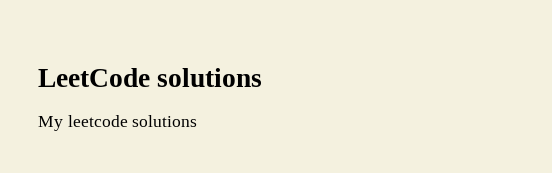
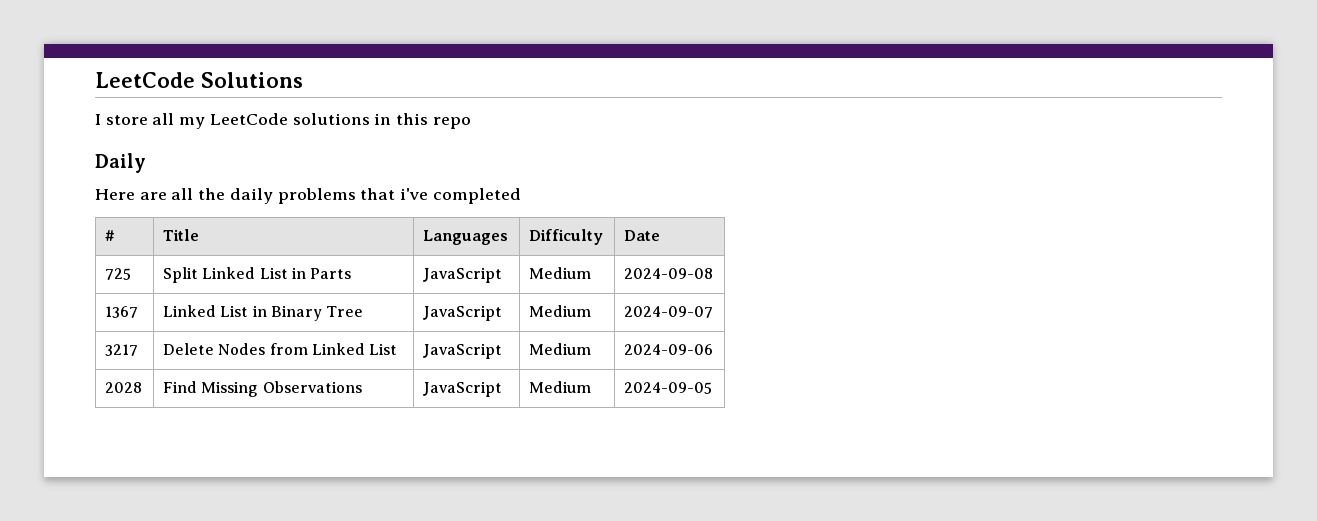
- LeetCode solutions
- My leetcode solutions
+ LeetCode Solutions
+ I store all my LeetCode solutions in this repo
+ Daily
+ Here are all the daily problems that i've completed
+ # | Title | Languages | Difficulty | Date
+ 725 | Split Linked List in Parts | JavaScript | Medium | 2024-09-08
+ 1367 | Linked List in Binary Tree | JavaScript | Medium | 2024-09-07
+ 3217 | Delete Nodes from Linked List | JavaScript | Medium | 2024-09-06
+ 2028 | Find Missing Observations | JavaScript | Medium | 2024-09-05

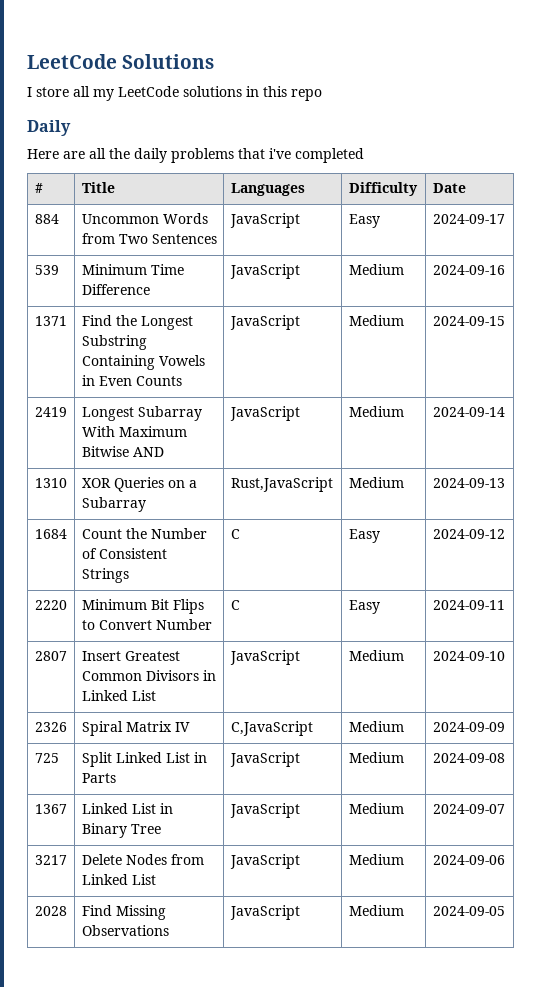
+ 884 | Uncommon Words from Two Sentences | JavaScript | Easy | 2024-09-17
+ 539 | Minimum Time Difference | JavaScript | Medium | 2024-09-16
+ 1371 | Find the Longest Substring Containing Vowels in Even Counts | JavaScript | Medium | 2024-09-15
+ 2419 | Longest Subarray With Maximum Bitwise AND | JavaScript | Medium | 2024-09-14
+ 1310 | XOR Queries on a Subarray | Rust,JavaScript | Medium | 2024-09-13
+ 1684 | Count the Number of Consistent Strings | C | Easy | 2024-09-12
+ 2220 | Minimum Bit Flips to Convert Number | C | Easy | 2024-09-11
+ 2807 | Insert Greatest Common Divisors in Linked List | JavaScript | Medium | 2024-09-10
+ 2326 | Spiral Matrix IV | C,JavaScript | Medium | 2024-09-09

